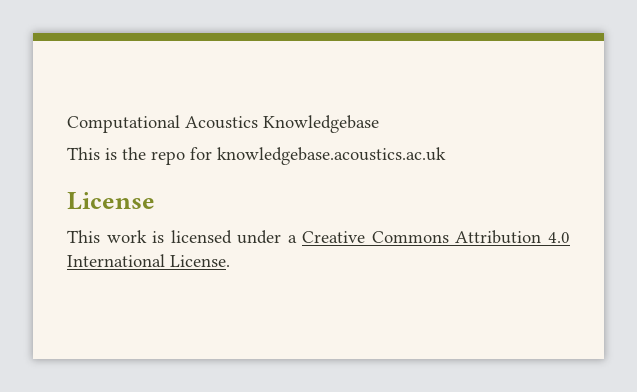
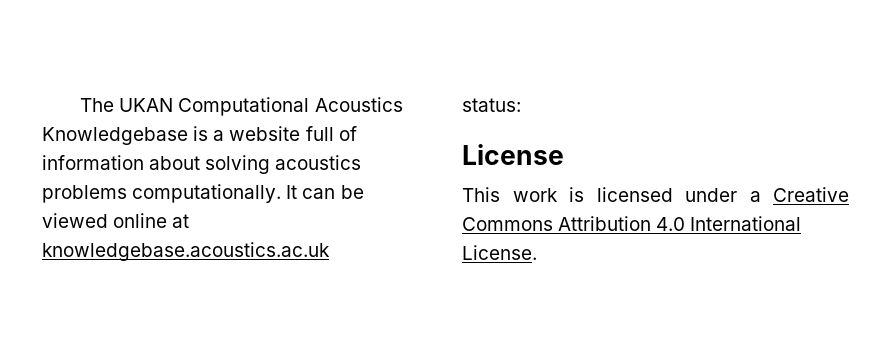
- Computational Acoustics Knowledgebase
- This is the repo for knowledgebase.acoustics.ac.uk
+ The UKAN Computational Acoustics Knowledgebase is a website full of information about solving acoustics problems computationally. It can be viewed online at knowledgebase.acoustics.ac.uk
+ status:

